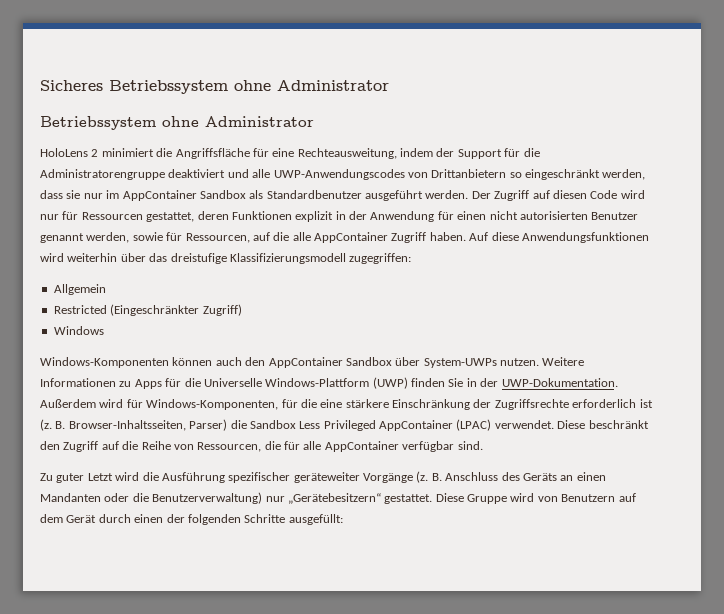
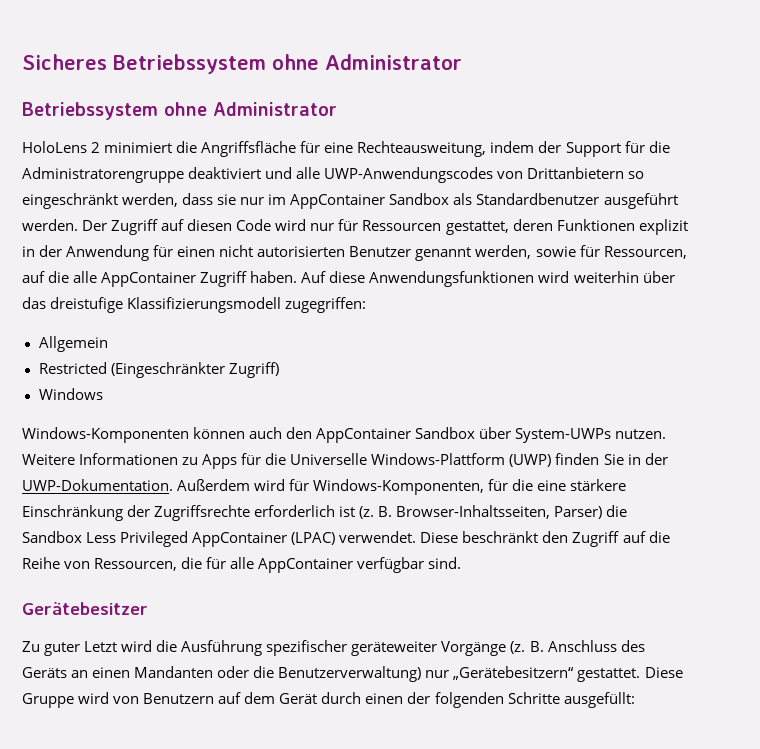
+ Gerätebesitzer

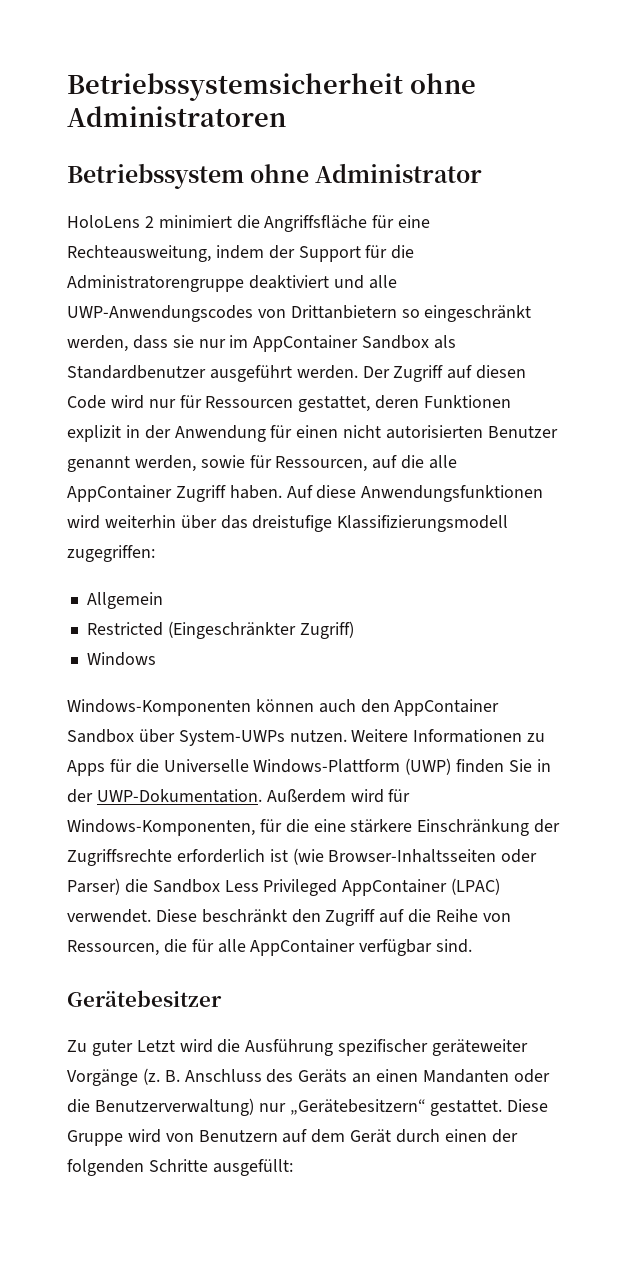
- Sicheres Betriebssystem ohne Administrator
+ Betriebssystemsicherheit ohne Administratoren
- Außerdem wird für Windows-Komponenten, für die eine stärkere Einschränkung der Zugriffsrechte erforderlich ist (z. B. Browser-Inhaltsseiten, Parser) die Sandbox Less Privileged AppContainer (LPAC) verwendet.
+ Außerdem wird für Windows-Komponenten, für die eine stärkere Einschränkung der Zugriffsrechte erforderlich ist (wie Browser-Inhaltsseiten oder Parser) die Sandbox Less Privileged AppContainer (LPAC) verwendet.

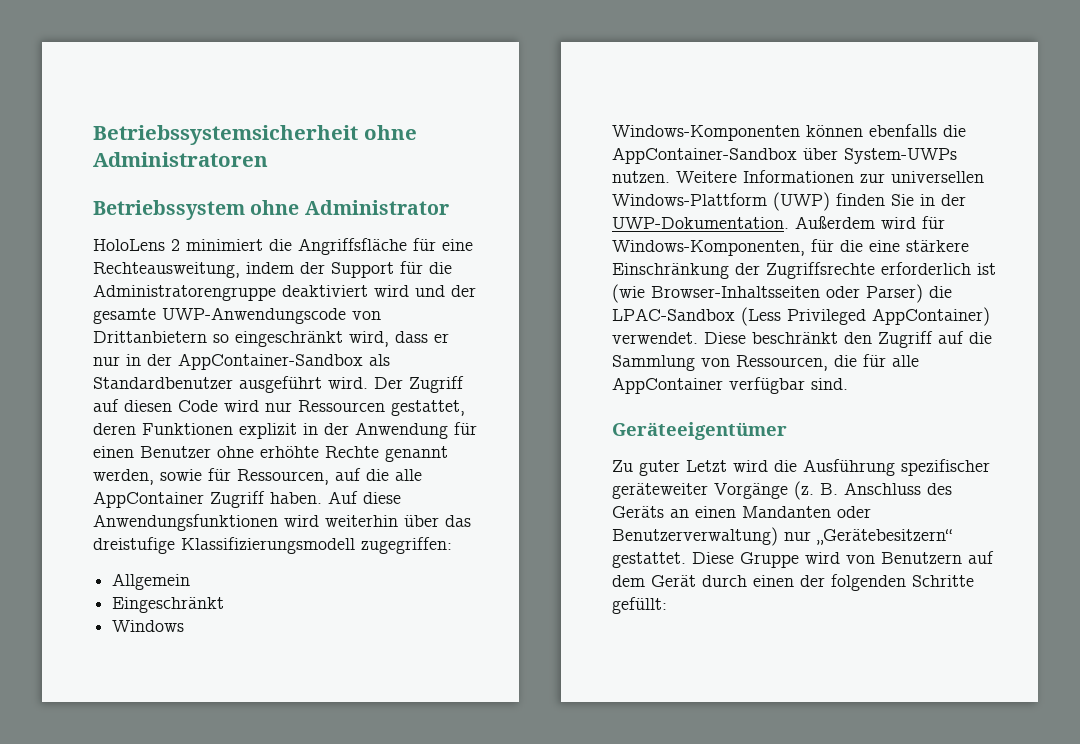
- HoloLens 2 minimiert die Angriffsfläche für eine Rechteausweitung, indem der Support für die Administratorengruppe deaktiviert und alle UWP-Anwendungscodes von Drittanbietern so eingeschränkt werden, dass sie nur im AppContainer Sandbox als Standardbenutzer ausgeführt werden.
+ HoloLens 2 minimiert die Angriffsfläche für eine Rechteausweitung, indem der Support für die Administratorengruppe deaktiviert wird und der gesamte UWP-Anwendungscode von Drittanbietern so eingeschränkt wird, dass er nur in der AppContainer-Sandbox als Standardbenutzer ausgeführt wird.
- Der Zugriff auf diesen Code wird nur für Ressourcen gestattet, deren Funktionen explizit in der Anwendung für einen nicht autorisierten Benutzer genannt werden, sowie für Ressourcen, auf die alle AppContainer Zugriff haben.
+ Der Zugriff auf diesen Code wird nur Ressourcen gestattet, deren Funktionen explizit in der Anwendung für einen Benutzer ohne erhöhte Rechte genannt werden, sowie für Ressourcen, auf die alle AppContainer Zugriff haben.
- Restricted (Eingeschränkter Zugriff)
+ Eingeschränkt
- Windows-Komponenten können auch den AppContainer Sandbox über System-UWPs nutzen.
+ Windows-Komponenten können ebenfalls die AppContainer-Sandbox über System-UWPs nutzen.
- Weitere Informationen zu Apps für die Universelle Windows-Plattform (UWP) finden Sie in der UWP-Dokumentation.
+ Weitere Informationen zur universellen Windows-Plattform (UWP) finden Sie in der UWP-Dokumentation.
- Außerdem wird für Windows-Komponenten, für die eine stärkere Einschränkung der Zugriffsrechte erforderlich ist (wie Browser-Inhaltsseiten oder Parser) die Sandbox Less Privileged AppContainer (LPAC) verwendet.
+ Außerdem wird für Windows-Komponenten, für die eine stärkere Einschränkung der Zugriffsrechte erforderlich ist (wie Browser-Inhaltsseiten oder Parser) die LPAC-Sandbox (Less Privileged AppContainer) verwendet.
- Diese beschränkt den Zugriff auf die Reihe von Ressourcen, die für alle AppContainer verfügbar sind.
+ Diese beschränkt den Zugriff auf die Sammlung von Ressourcen, die für alle AppContainer verfügbar sind.
- Gerätebesitzer
+ Geräteeigentümer
- B. Anschluss des Geräts an einen Mandanten oder die Benutzerverwaltung) nur „Gerätebesitzern“ gestattet.
+ B. Anschluss des Geräts an einen Mandanten oder Benutzerverwaltung) nur „Gerätebesitzern“ gestattet.
- Diese Gruppe wird von Benutzern auf dem Gerät durch einen der folgenden Schritte ausgefüllt:
+ Diese Gruppe wird von Benutzern auf dem Gerät durch einen der folgenden Schritte gefüllt:

